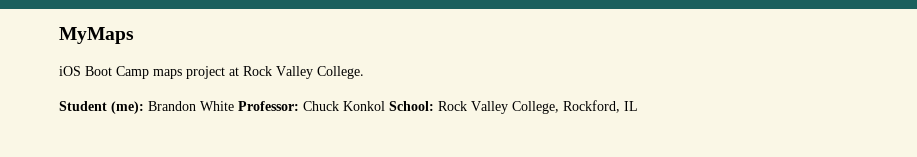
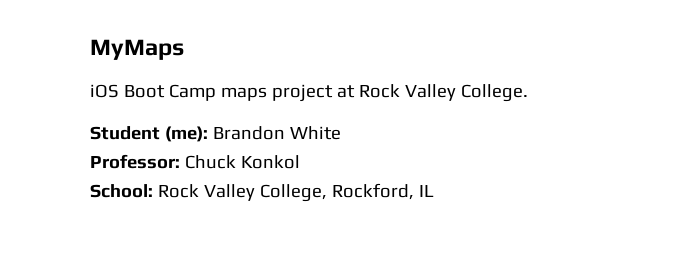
- Student (me): Brandon White Professor: Chuck Konkol School: Rock Valley College, Rockford, IL
+ Student (me): Brandon White
+ Professor: Chuck Konkol
+ School: Rock Valley College, Rockford, IL

